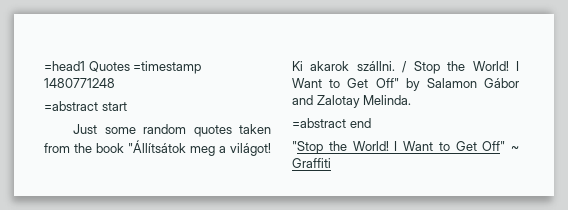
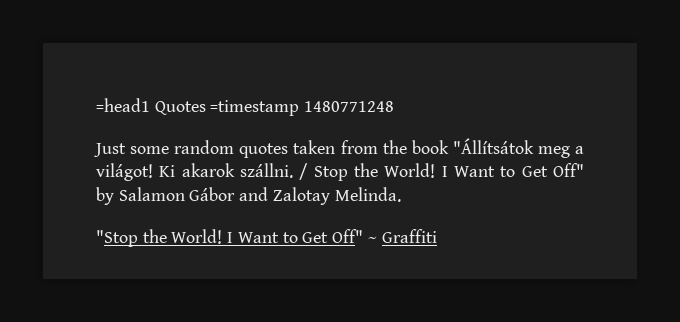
- =abstract start
- =abstract end

